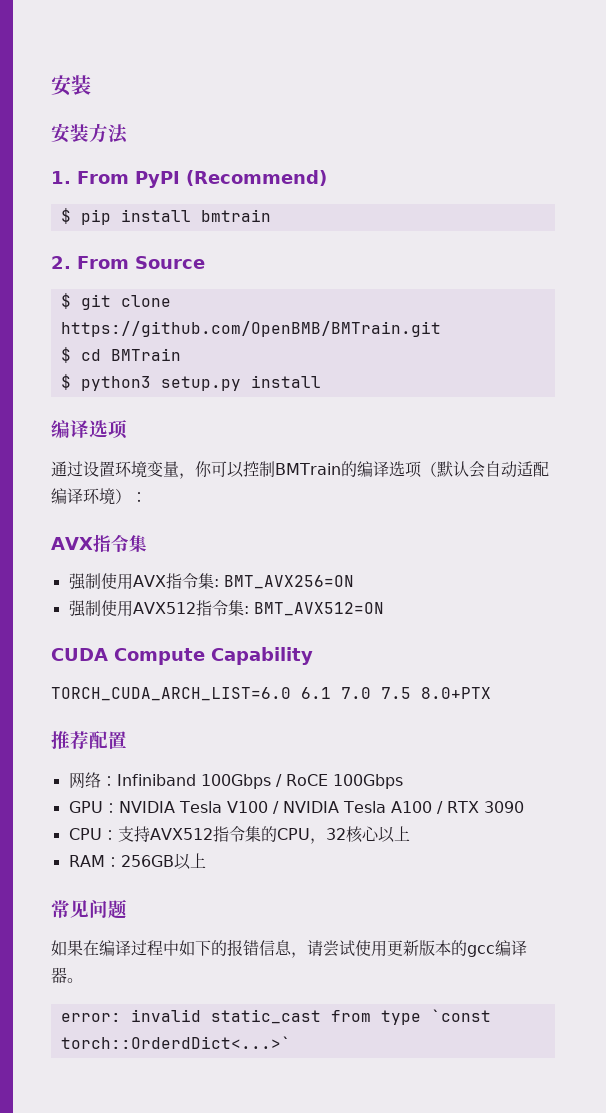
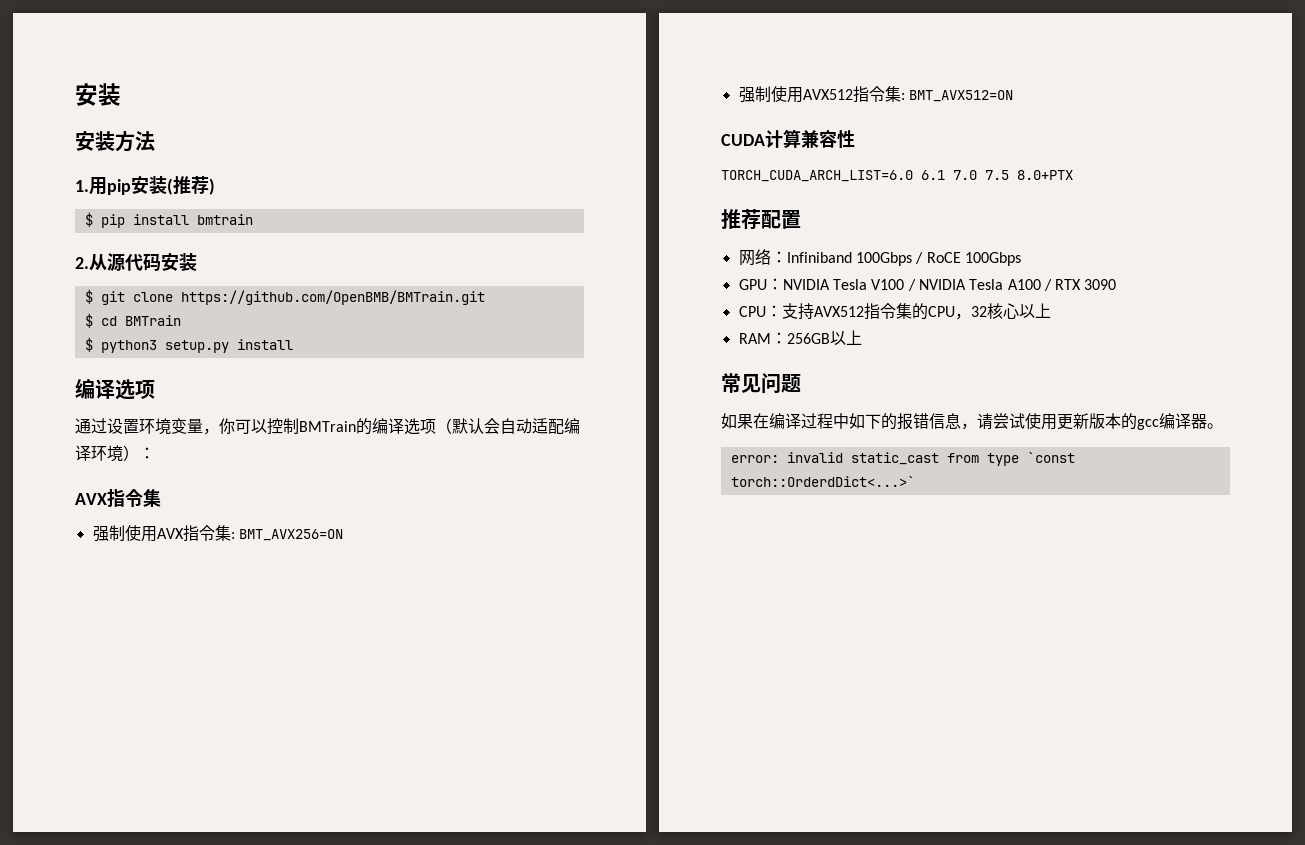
- 1. From PyPI (Recommend)
+ 1.用pip安装(推荐)
- 2. From Source
+ 2.从源代码安装
- CUDA Compute Capability
+ CUDA计算兼容性

